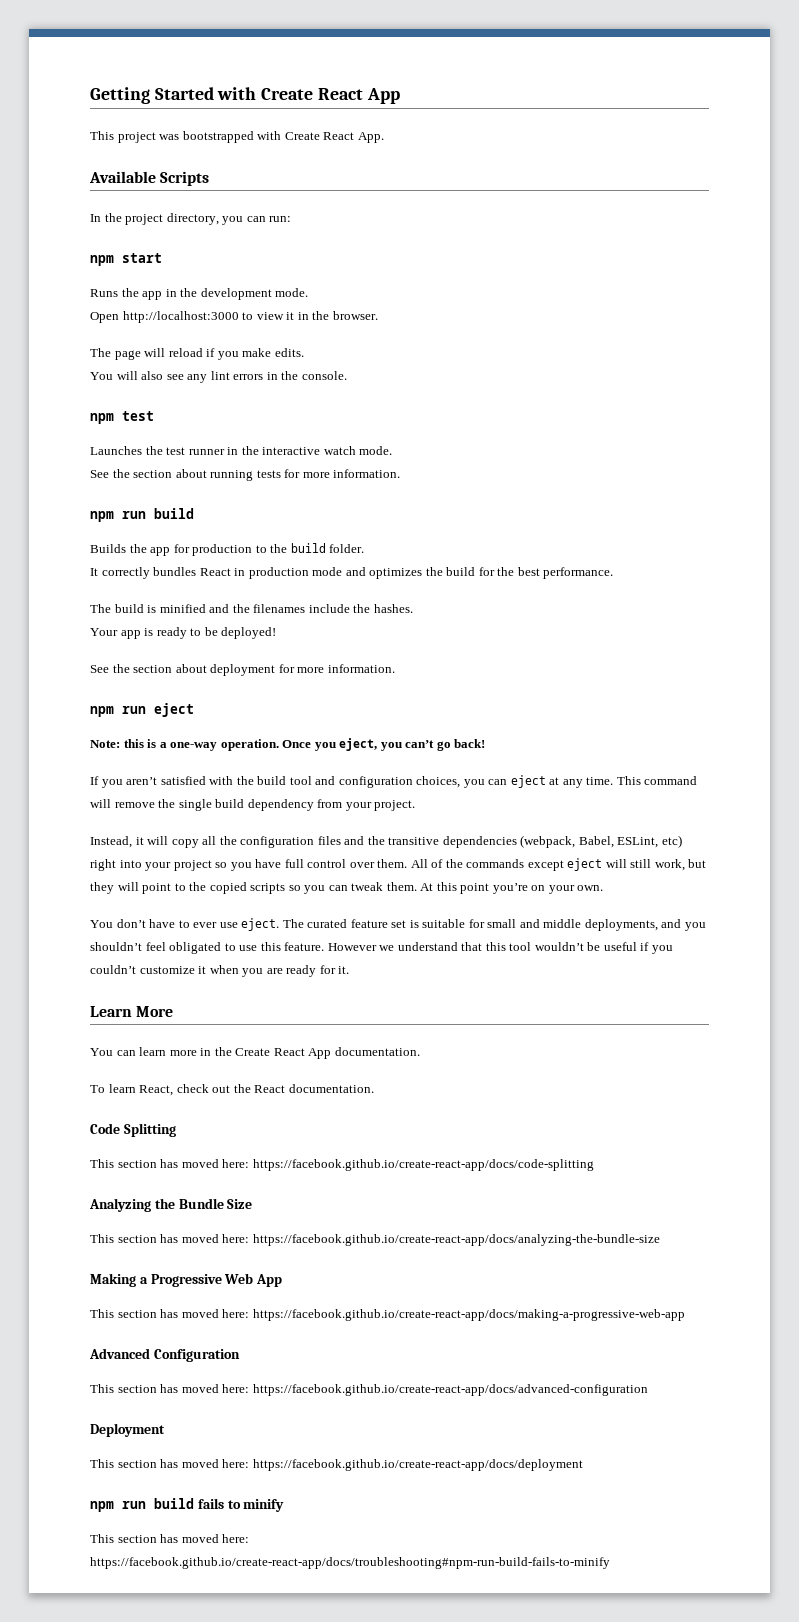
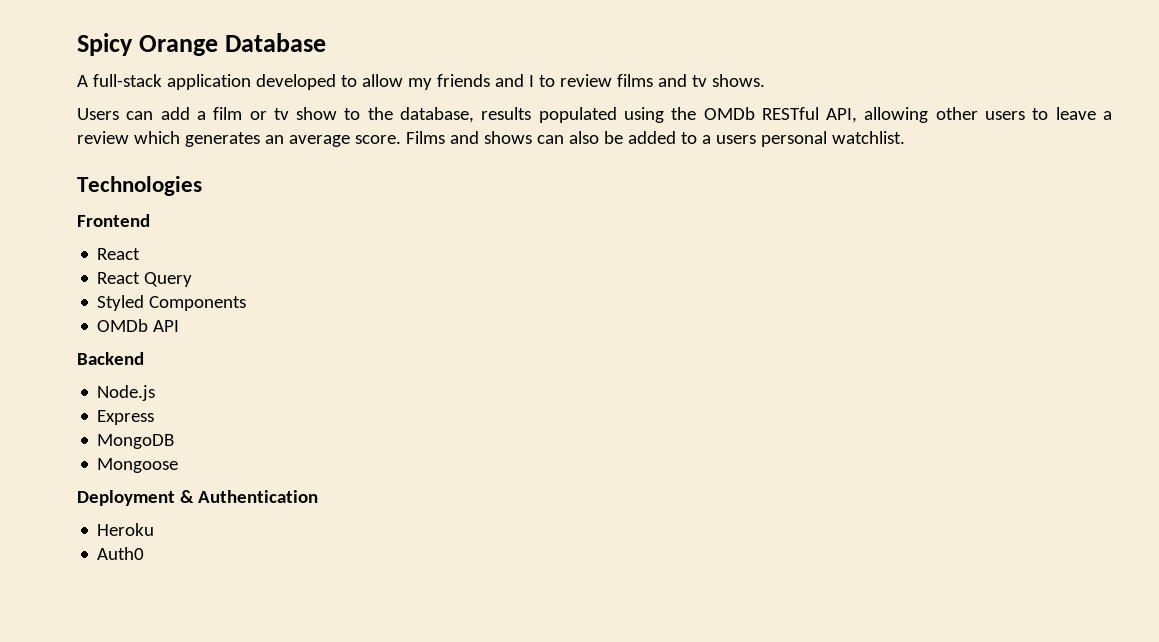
- Getting Started with Create React App
- This project was bootstrapped with Create React App.
- Available Scripts
- In the project directory, you can run:
- npm start
- Runs the app in the development mode.
- Open http://localhost:3000 to view it in the browser.
- The page will reload if you make edits.
- You will also see any lint errors in the console.
- npm test
- Launches the test runner in the interactive watch mode.
- See the section about running tests for more information.
- npm run build
- Builds the app for production to the build folder.
- It correctly bundles React in production mode and optimizes the build for the best performance.
- The build is minified and the filenames include the hashes.
- Your app is ready to be deployed!
- See the section about deployment for more information.
- npm run eject
- Note: this is a one-way operation. Once you eject, you can’t go back!
- If you aren’t satisfied with the build tool and configuration choices, you can eject at any time. This command will remove the single build dependency from your project.
- Instead, it will copy all the configuration files and the transitive dependencies (webpack, Babel, ESLint, etc) right into your project so you have full control over them. All of the commands except eject will still work, but they will point to the copied scripts so you can tweak them. At this point you’re on your own.
- You don’t have to ever use eject. The curated feature set is suitable for small and middle deployments, and you shouldn’t feel obligated to use this feature. However we understand that this tool wouldn’t be useful if you couldn’t customize it when you are ready for it.
- Learn More
- You can learn more in the Create React App documentation.
- To learn React, check out the React documentation.
- Code Splitting
- This section has moved here: https://facebook.github.io/create-react-app/docs/code-splitting
- Analyzing the Bundle Size
- This section has moved here: https://facebook.github.io/create-react-app/docs/analyzing-the-bundle-size
- Making a Progressive Web App
- This section has moved here: https://facebook.github.io/create-react-app/docs/making-a-progressive-web-app
- Advanced Configuration
- This section has moved here: https://facebook.github.io/create-react-app/docs/advanced-configuration
- Deployment
- This section has moved here: https://facebook.github.io/create-react-app/docs/deployment
- npm run build fails to minify
- This section has moved here: https://facebook.github.io/create-react-app/docs/troubleshooting#npm-run-build-fails-to-minify
+ Spicy Orange Database
+ A full-stack application developed to allow my friends and I to review films and tv shows.
+ Users can add a film or tv show to the database, results populated using the OMDb RESTful API, allowing other users to leave a review which generates an average score. Films and shows can also be added to a users personal watchlist.
+ Technologies
+ Frontend
+ React
+ React Query
+ Styled Components
+ OMDb API
+ Backend
+ Node.js
+ Express
+ MongoDB
+ Mongoose
+ Deployment & Authentication
+ Heroku
+ Auth0

